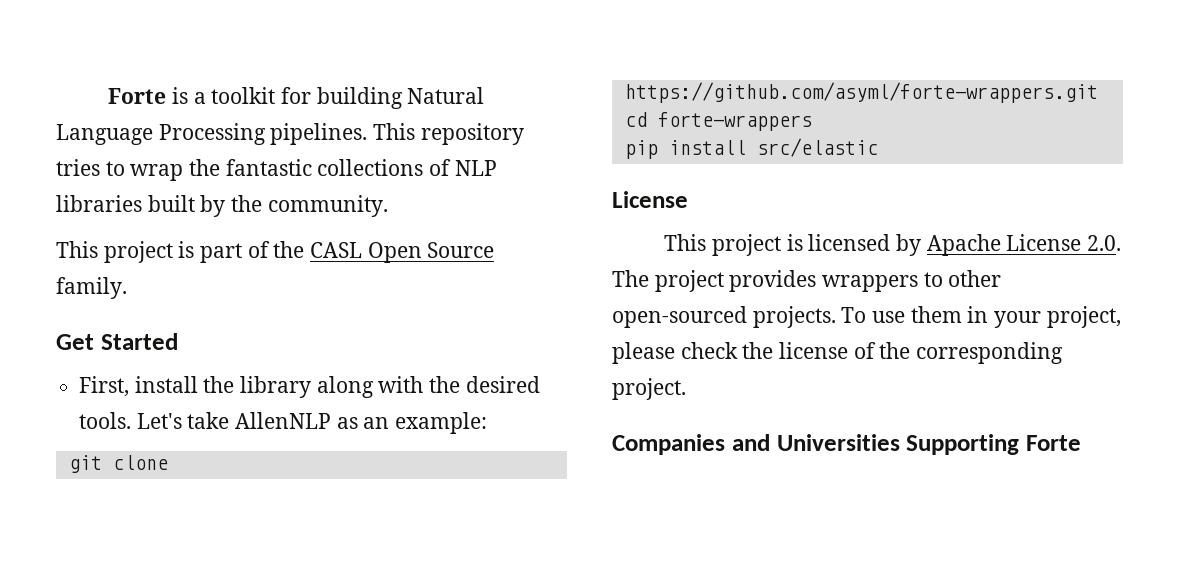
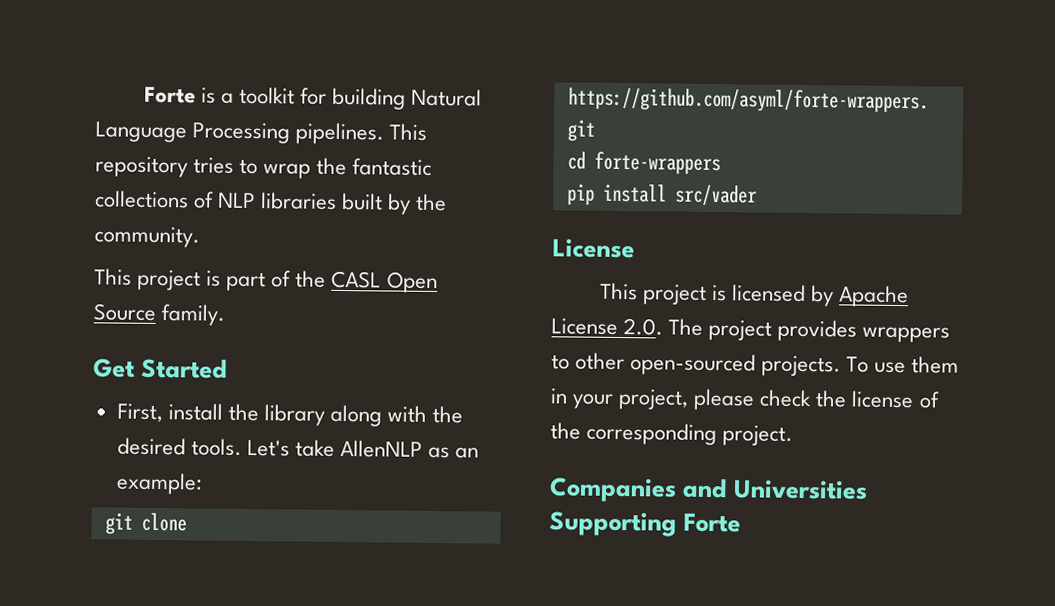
- pip install src/elastic
+ pip install src/vader

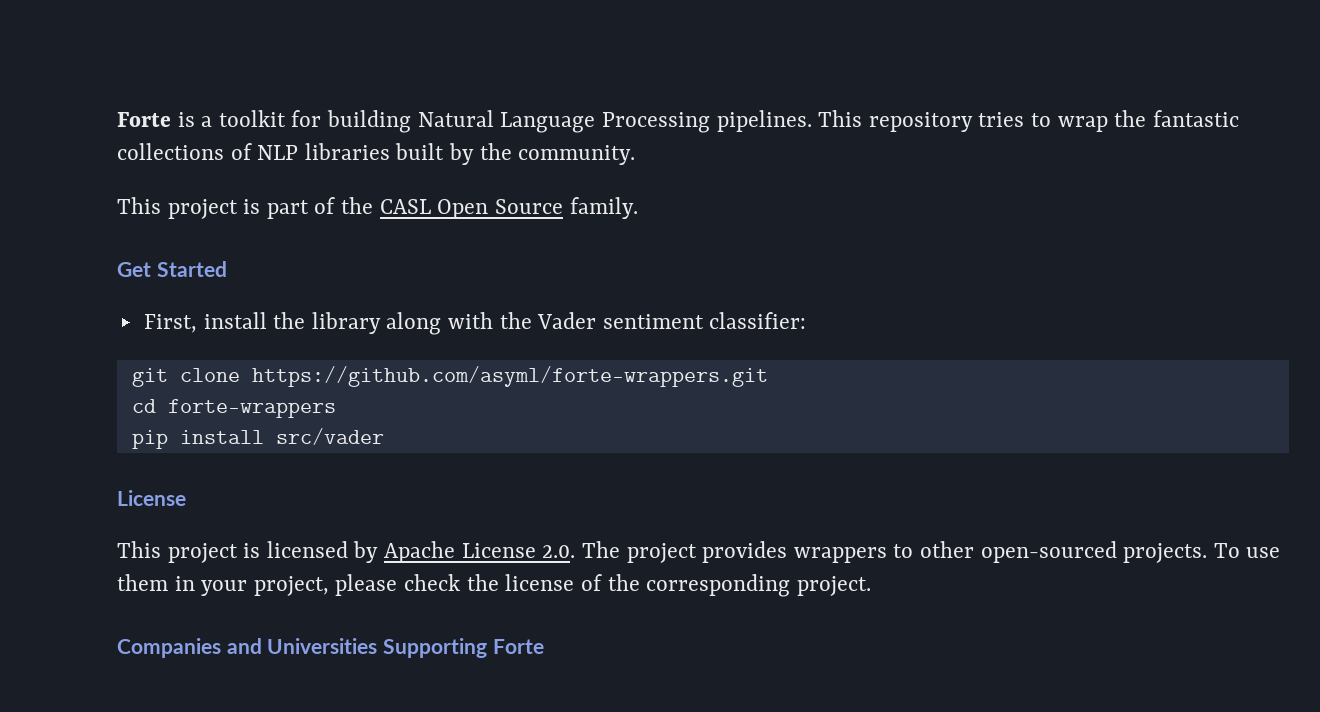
- First, install the library along with the desired tools. Let's take AllenNLP as an example:
+ First, install the library along with the Vader sentiment classifier:

